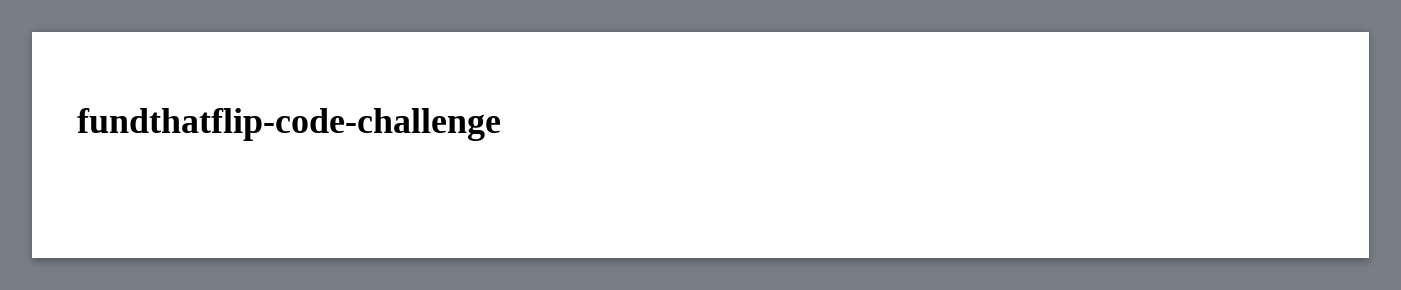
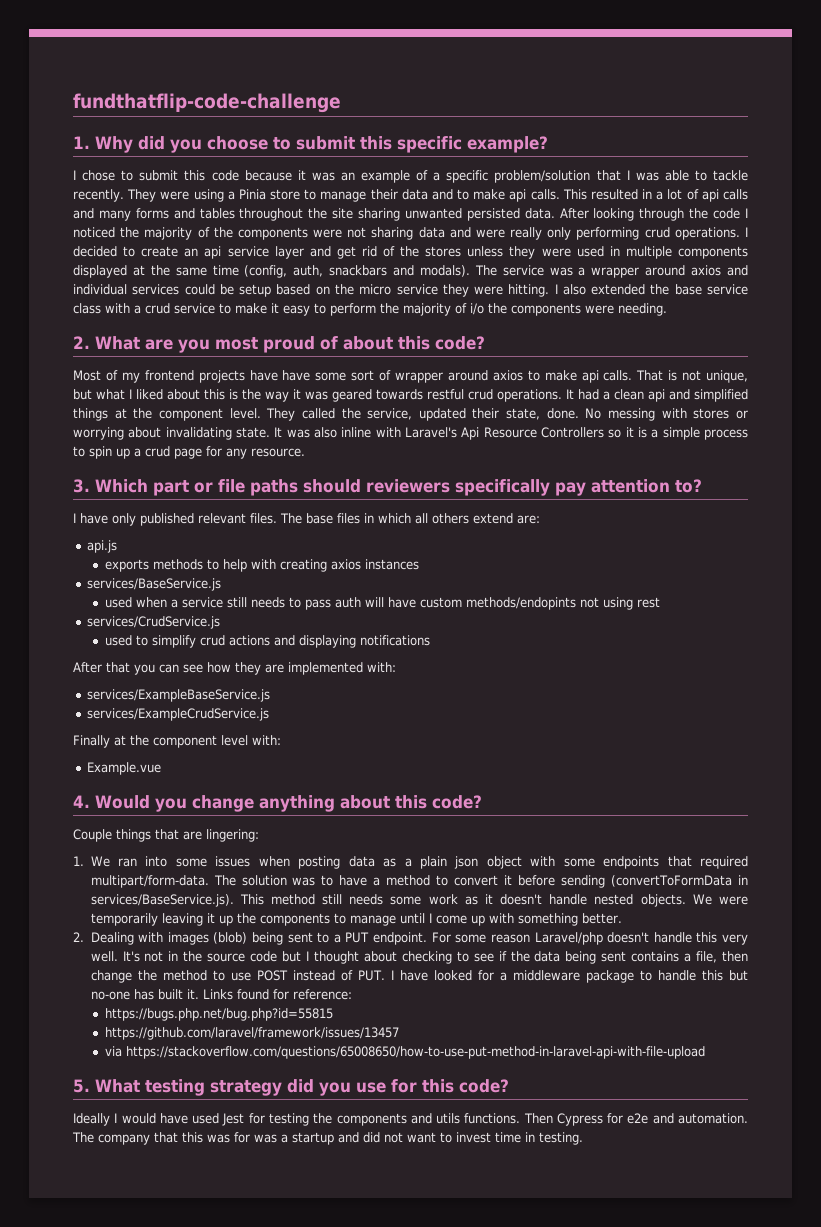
+ 1. Why did you choose to submit this specific example?
+ I chose to submit this code because it was an example of a specific problem/solution that I was able to tackle recently. They were using a Pinia store to manage their data and to make api calls. This resulted in a lot of api calls and many forms and tables throughout the site sharing unwanted persisted data. After looking through the code I noticed the majority of the components were not sharing data and were really only performing crud operations. I decided to create an api service layer and get rid of the stores unless they were used in multiple components displayed at the same time (config, auth, snackbars and modals). The service was a wrapper around axios and individual services could be setup based on the micro service they were hitting. I also extended the base service class with a crud service to make it easy to perform the majority of i/o the components were needing.
+ 2. What are you most proud of about this code?
+ Most of my frontend projects have have some sort of wrapper around axios to make api calls. That is not unique, but what I liked about this is the way it was geared towards restful crud operations. It had a clean api and simplified things at the component level. They called the service, updated their state, done. No messing with stores or worrying about invalidating state. It was also inline with Laravel's Api Resource Controllers so it is a simple process to spin up a crud page for any resource.
+ 3. Which part or file paths should reviewers specifically pay attention to?
+ I have only published relevant files. The base files in which all others extend are:
+ api.js
+ exports methods to help with creating axios instances
+ services/BaseService.js
+ used when a service still needs to pass auth will have custom methods/endopints not using rest
+ services/CrudService.js
+ used to simplify crud actions and displaying notifications
+ After that you can see how they are implemented with:
+ services/ExampleBaseService.js
+ services/ExampleCrudService.js
+ Finally at the component level with:
+ Example.vue
+ 4. Would you change anything about this code?
+ Couple things that are lingering:
+ 1. We ran into some issues when posting data as a plain json object with some endpoints that required multipart/form-data. The solution was to have a method to convert it before sending (convertToFormData in services/BaseService.js). This method still needs some work as it doesn't handle nested objects. We were temporarily leaving it up the components to manage until I come up with something better.
+ 2. Dealing with images (blob) being sent to a PUT endpoint. For some reason Laravel/php doesn't handle this very well. It's not in the source code but I thought about checking to see if the data being sent contains a file, then change the method to use POST instead of PUT. I have looked for a middleware package to handle this but no-one has built it. Links found for reference:
+ https://bugs.php.net/bug.php?id=55815
+ https://github.com/laravel/framework/issues/13457
+ via https://stackoverflow.com/questions/65008650/how-to-use-put-method-in-laravel-api-with-file-upload
+ 5. What testing strategy did you use for this code?
+ Ideally I would have used Jest for testing the components and utils functions. Then Cypress for e2e and automation. The company that this was for was a startup and did not want to invest time in testing.

